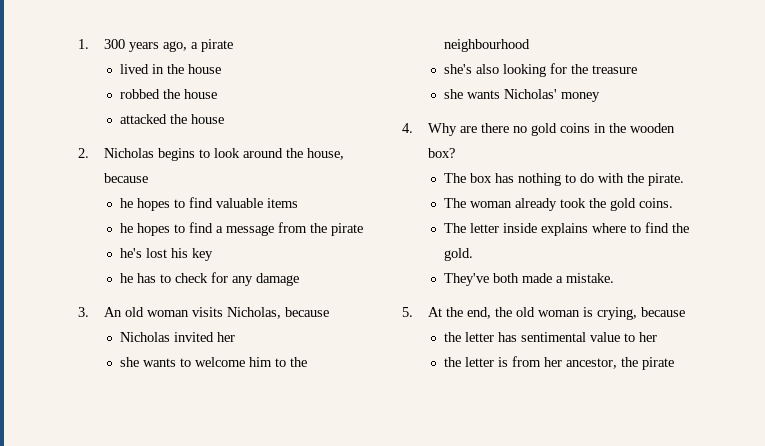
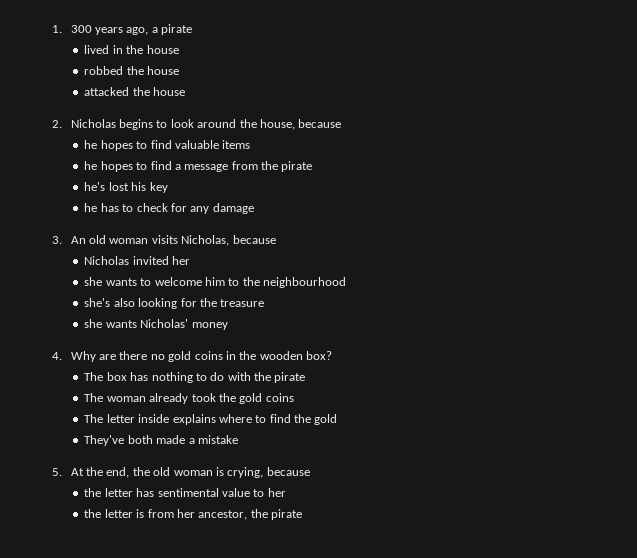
- The box has nothing to do with the pirate.
+ The box has nothing to do with the pirate
- The woman already took the gold coins.
+ The woman already took the gold coins
- The letter inside explains where to find the gold.
+ The letter inside explains where to find the gold
- They've both made a mistake.
+ They've both made a mistake

